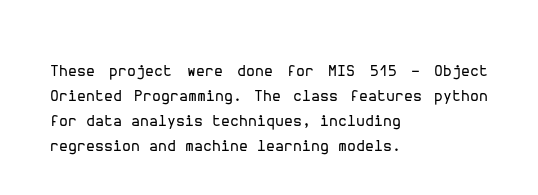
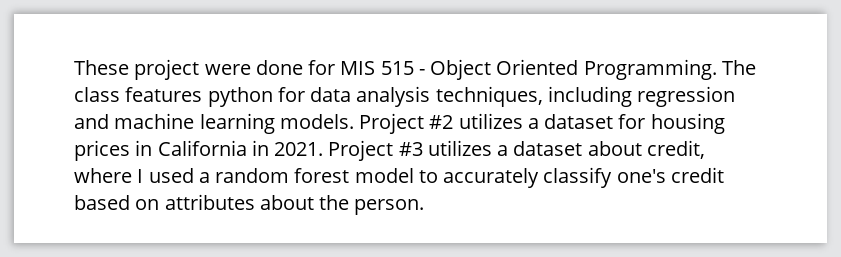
+ Project #2 utilizes a dataset for housing prices in California in 2021. Project #3 utilizes a dataset about credit, where I used a random forest model to accurately classify one's credit based on attributes about the person.

